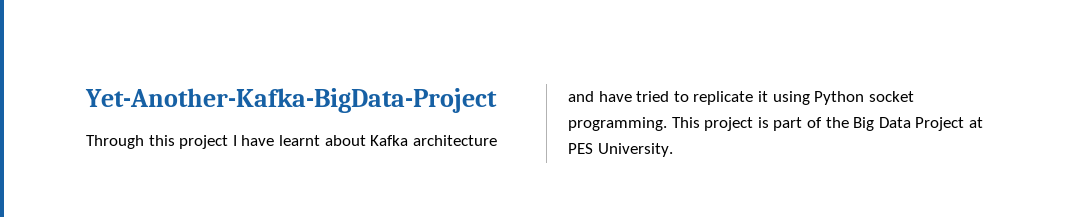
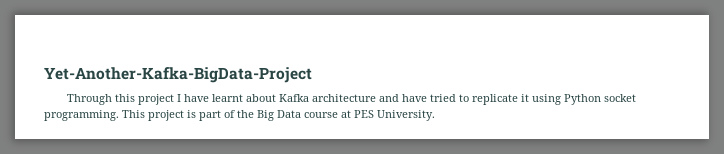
- This project is part of the Big Data Project at PES University.
+ This project is part of the Big Data course at PES University.

